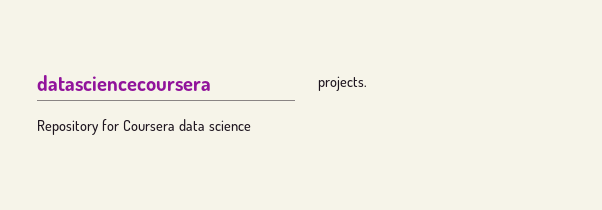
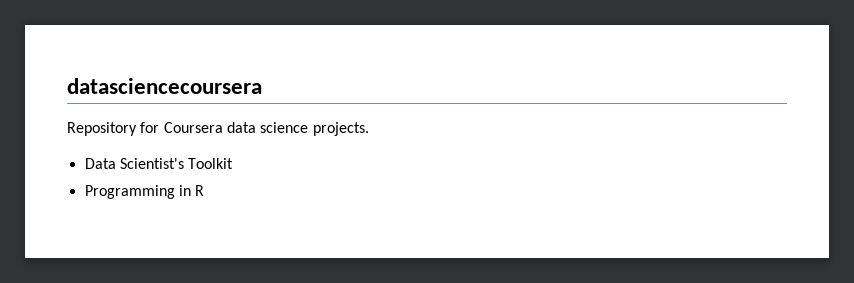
+ Data Scientist's Toolkit
+ Programming in R

